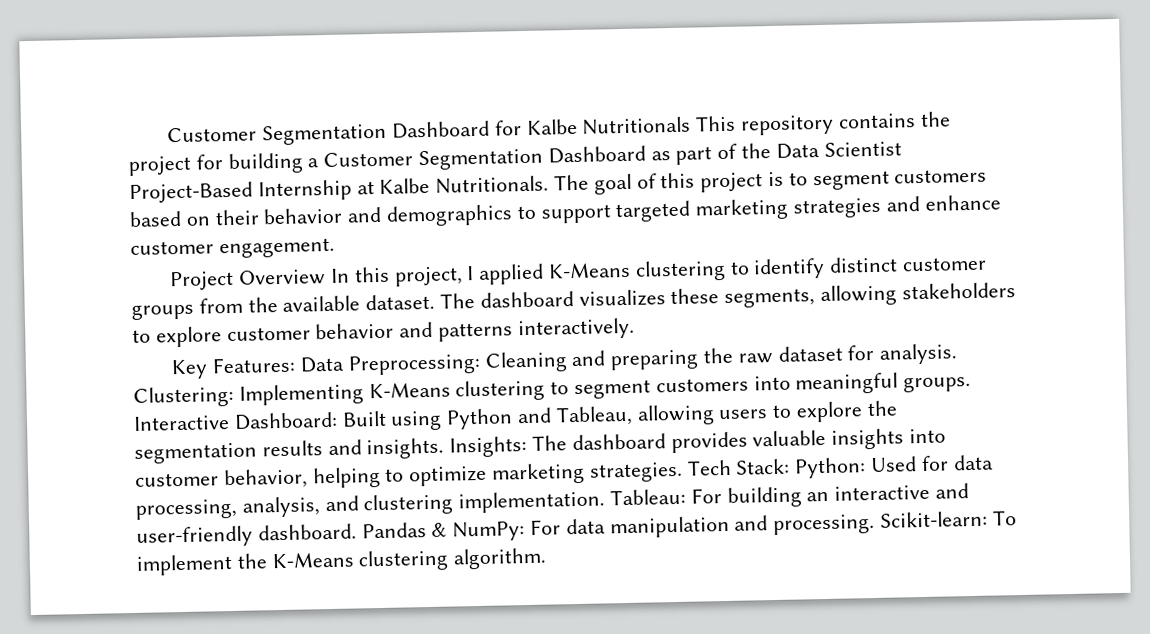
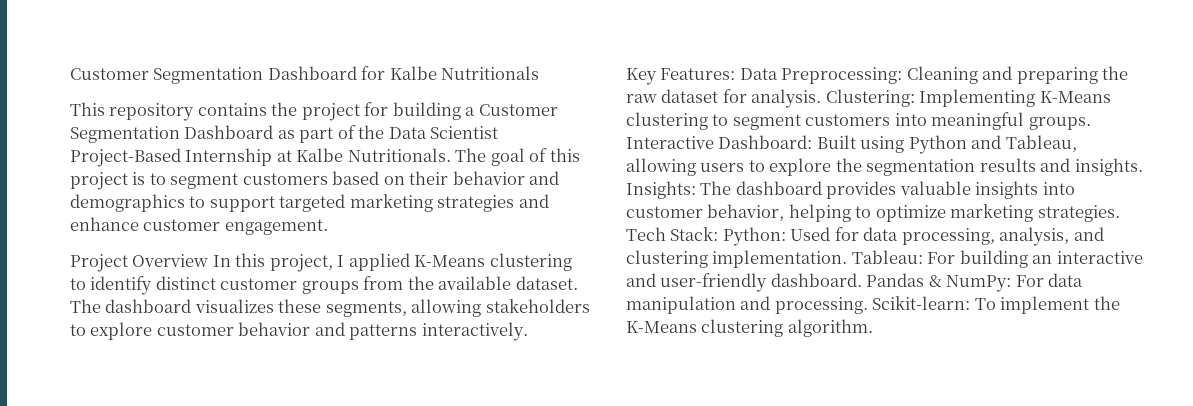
- Customer Segmentation Dashboard for Kalbe Nutritionals This repository contains the project for building a Customer Segmentation Dashboard as part of the Data Scientist Project-Based Internship at Kalbe Nutritionals.
+ Customer Segmentation Dashboard for Kalbe Nutritionals
+ This repository contains the project for building a Customer Segmentation Dashboard as part of the Data Scientist Project-Based Internship at Kalbe Nutritionals.

